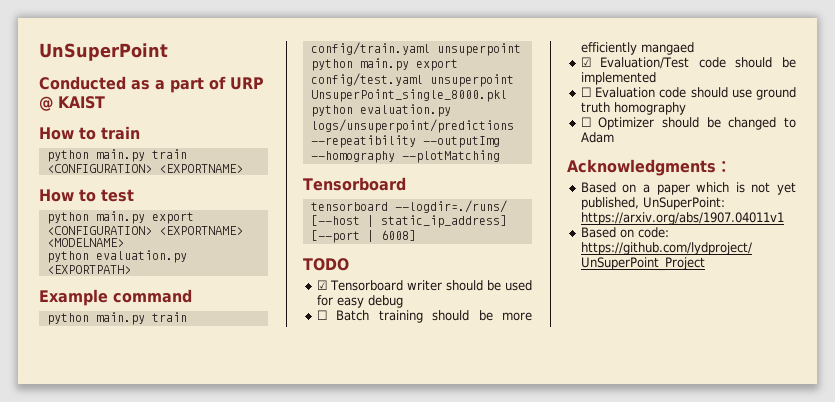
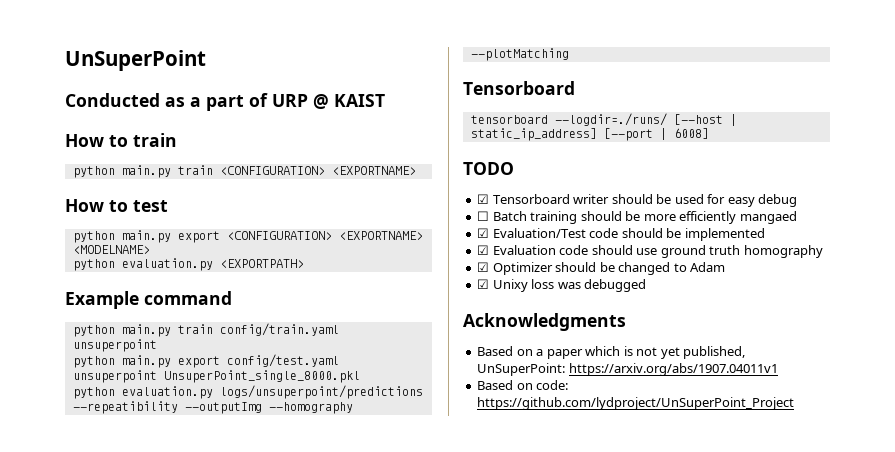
- ☐ Evaluation code should use ground truth homography
+ ☑ Evaluation code should use ground truth homography
- ☐ Optimizer should be changed to Adam
+ ☑ Optimizer should be changed to Adam
+ ☑ Unixy loss was debugged
- Acknowledgments：
+ Acknowledgments

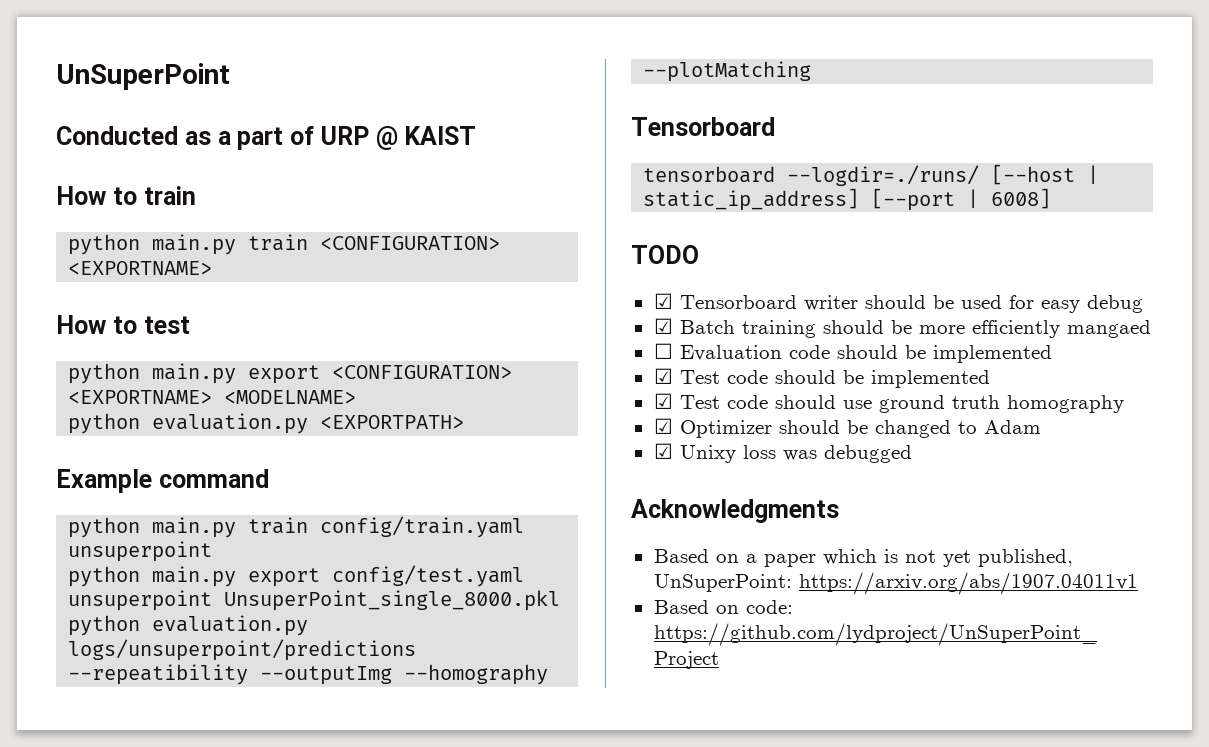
- ☐ Batch training should be more efficiently mangaed
+ ☑ Batch training should be more efficiently mangaed
- ☑ Evaluation/Test code should be implemented
- ☑ Evaluation code should use ground truth homography
+ ☐ Evaluation code should be implemented
+ ☑ Test code should be implemented
+ ☑ Test code should use ground truth homography

